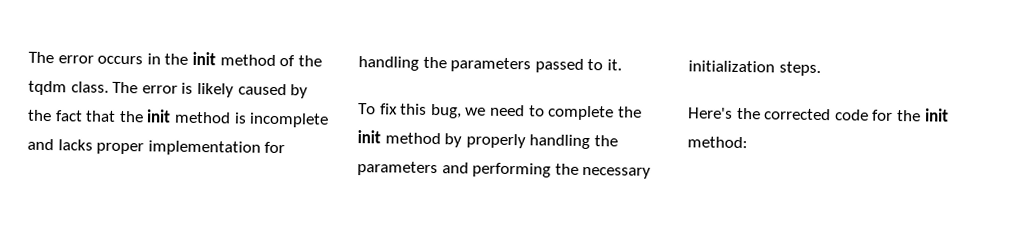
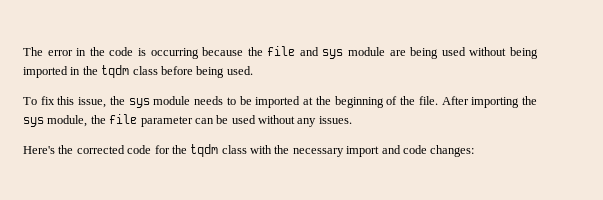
- The error occurs in the init method of the tqdm class. The error is likely caused by the fact that the init method is incomplete and lacks proper implementation for handling the parameters passed to it.
- To fix this bug, we need to complete the init method by properly handling the parameters and performing the necessary initialization steps.
+ The error in the code is occurring because the file and sys module are being used without being imported in the tqdm class before being used.
+ To fix this issue, the sys module needs to be imported at the beginning of the file. After importing the sys module, the file parameter can be used without any issues.
- Here's the corrected code for the init method:
+ Here's the corrected code for the tqdm class with the necessary import and code changes:

